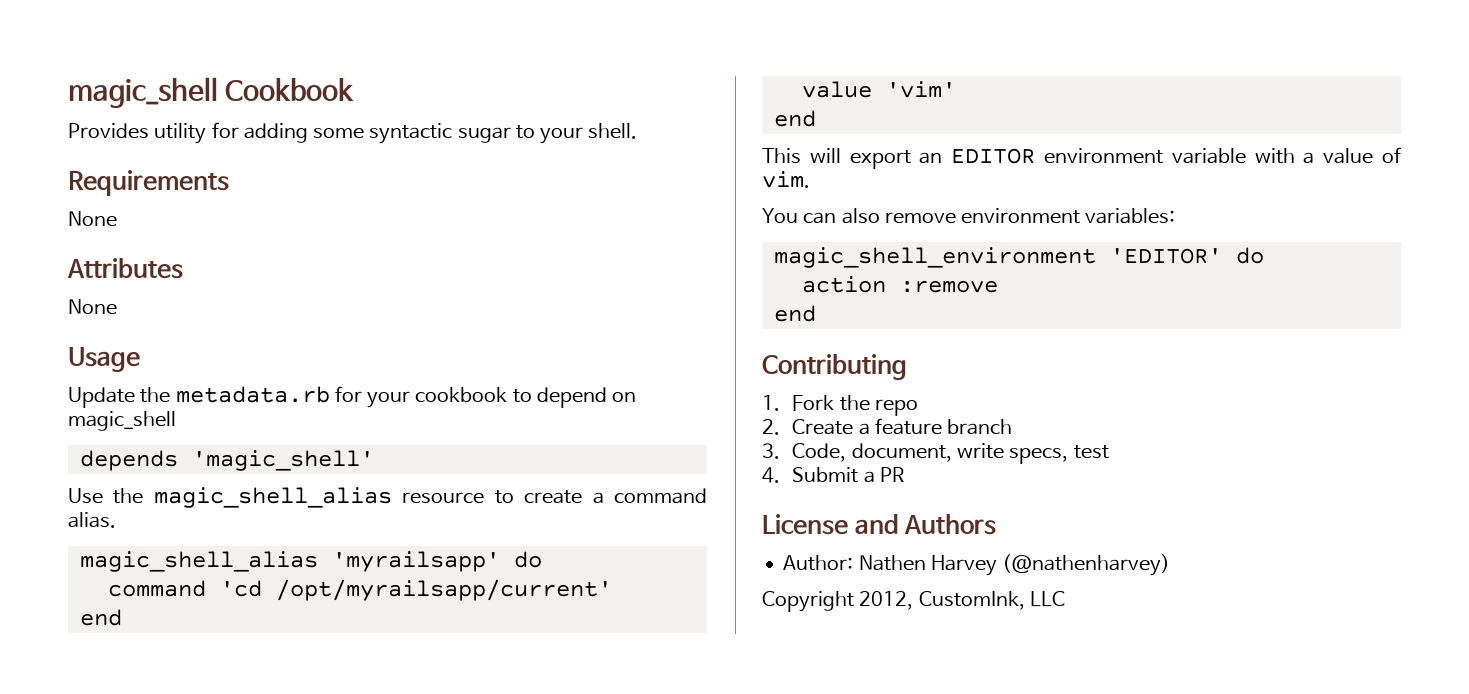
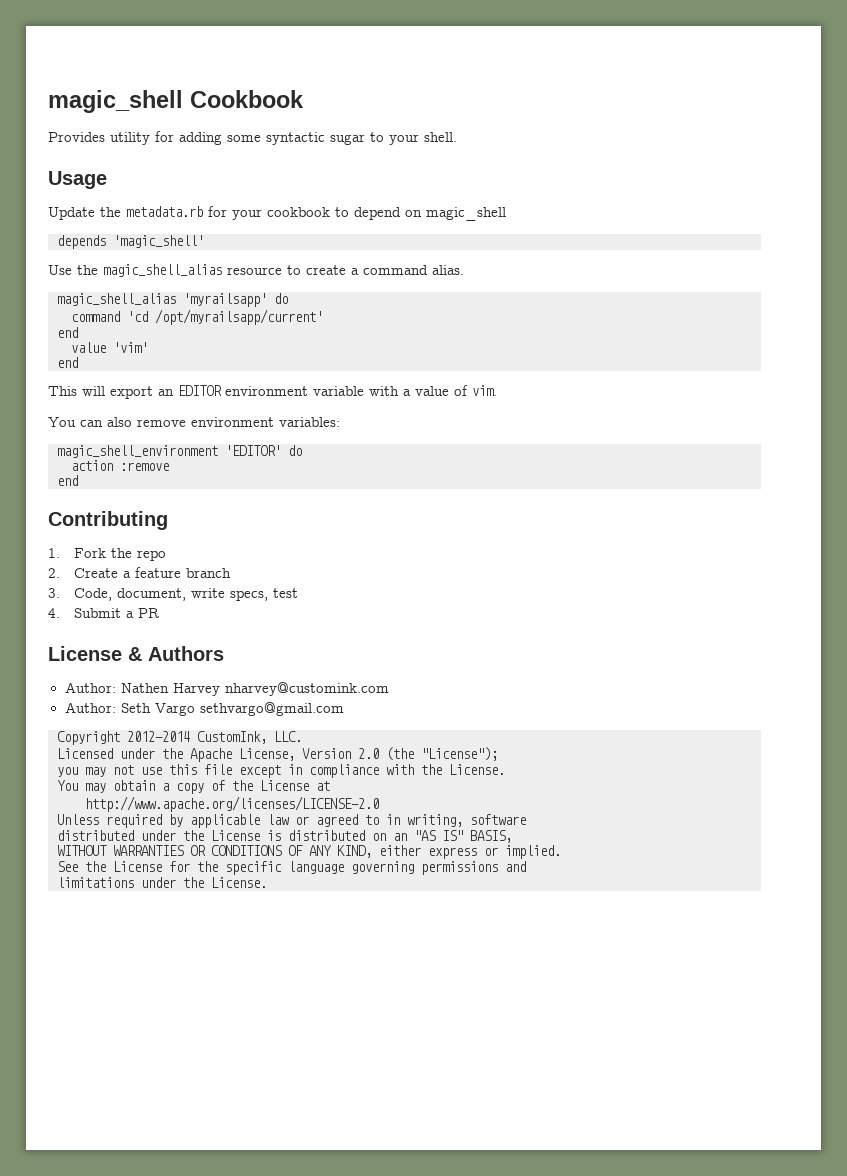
- Requirements
- None
- Attributes
- None
- License and Authors
+ License & Authors
- Author: Nathen Harvey (@nathenharvey)
- Copyright 2012, CustomInk, LLC
+ Author: Nathen Harvey nharvey@customink.com
+ Author: Seth Vargo sethvargo@gmail.com
+ Copyright 2012-2014 CustomInk, LLC.
+ Licensed under the Apache License, Version 2.0 (the "License");
+ you may not use this file except in compliance with the License.
+ You may obtain a copy of the License at
+ http://www.apache.org/licenses/LICENSE-2.0
+ Unless required by applicable law or agreed to in writing, software
+ distributed under the License is distributed on an "AS IS" BASIS,
+ WITHOUT WARRANTIES OR CONDITIONS OF ANY KIND, either express or implied.
+ See the License for the specific language governing permissions and
+ limitations under the License.

